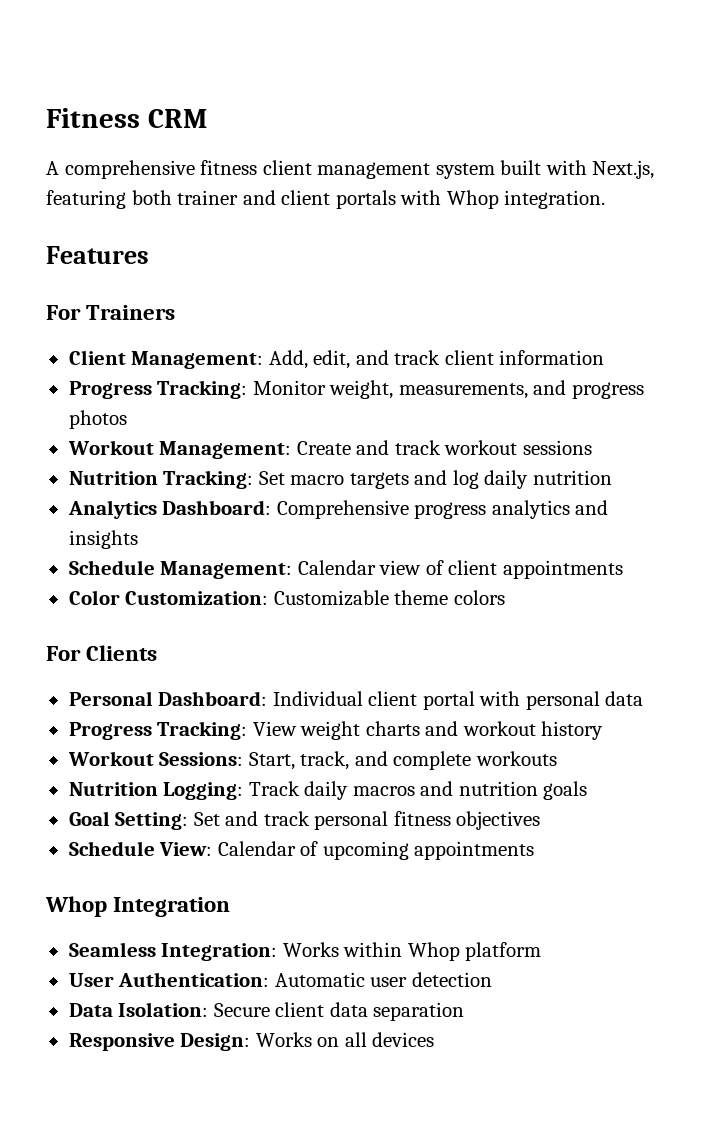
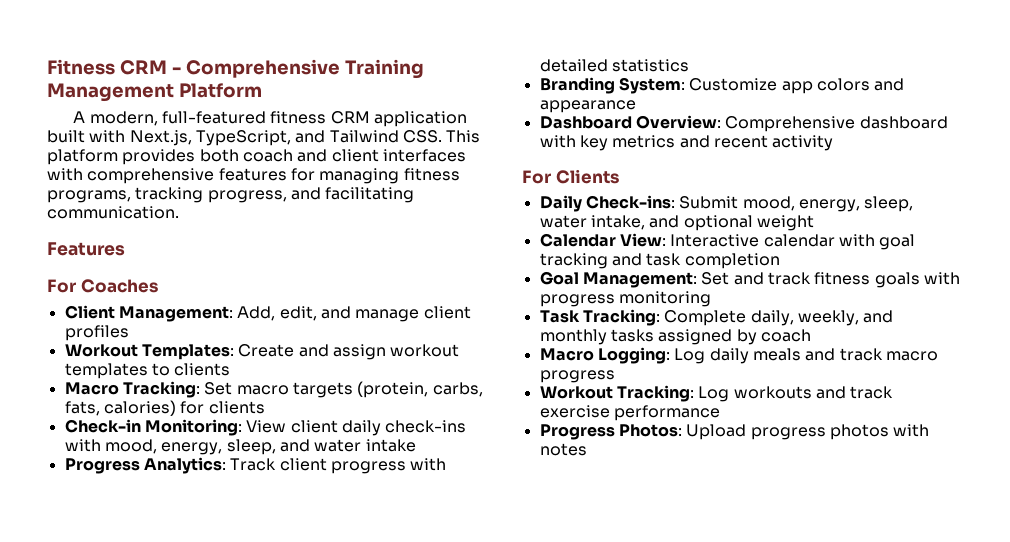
- Fitness CRM
- A comprehensive fitness client management system built with Next.js, featuring both trainer and client portals with Whop integration.
+ Fitness CRM - Comprehensive Training Management Platform
+ A modern, full-featured fitness CRM application built with Next.js, TypeScript, and Tailwind CSS. This platform provides both coach and client interfaces with comprehensive features for managing fitness programs, tracking progress, and facilitating communication.
- For Trainers
+ For Coaches
- Client Management: Add, edit, and track client information
- Progress Tracking: Monitor weight, measurements, and progress photos
- Workout Management: Create and track workout sessions
- Nutrition Tracking: Set macro targets and log daily nutrition
- Analytics Dashboard: Comprehensive progress analytics and insights
- Schedule Management: Calendar view of client appointments
- Color Customization: Customizable theme colors
+ Client Management: Add, edit, and manage client profiles
+ Workout Templates: Create and assign workout templates to clients
+ Macro Tracking: Set macro targets (protein, carbs, fats, calories) for clients
+ Check-in Monitoring: View client daily check-ins with mood, energy, sleep, and water intake
+ Progress Analytics: Track client progress with detailed statistics
+ Branding System: Customize app colors and appearance
+ Dashboard Overview: Comprehensive dashboard with key metrics and recent activity
  For Clients
- Personal Dashboard: Individual client portal with personal data
- Progress Tracking: View weight charts and workout history
- Workout Sessions: Start, track, and complete workouts
- Nutrition Logging: Track daily macros and nutrition goals
+ Daily Check-ins: Submit mood, energy, sleep, water intake, and optional weight
+ Calendar View: Interactive calendar with goal tracking and task completion
- Goal Setting: Set and track personal fitness objectives
- Schedule View: Calendar of upcoming appointments
- Whop Integration
- Seamless Integration: Works within Whop platform
- User Authentication: Automatic user detection
- Data Isolation: Secure client data separation
- Responsive Design: Works on all devices
+ Goal Management: Set and track fitness goals with progress monitoring
+ Task Tracking: Complete daily, weekly, and monthly tasks assigned by coach
+ Macro Logging: Log daily meals and track macro progress
+ Workout Tracking: Log workouts and track exercise performance
+ Progress Photos: Upload progress photos with notes

